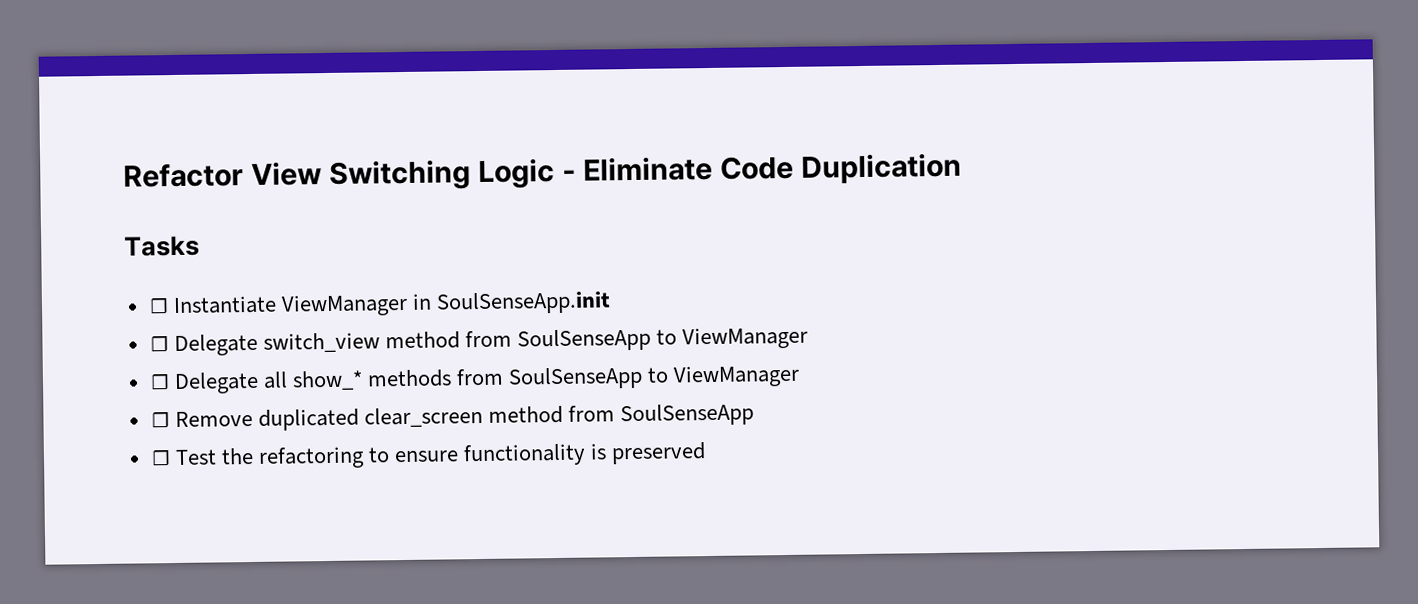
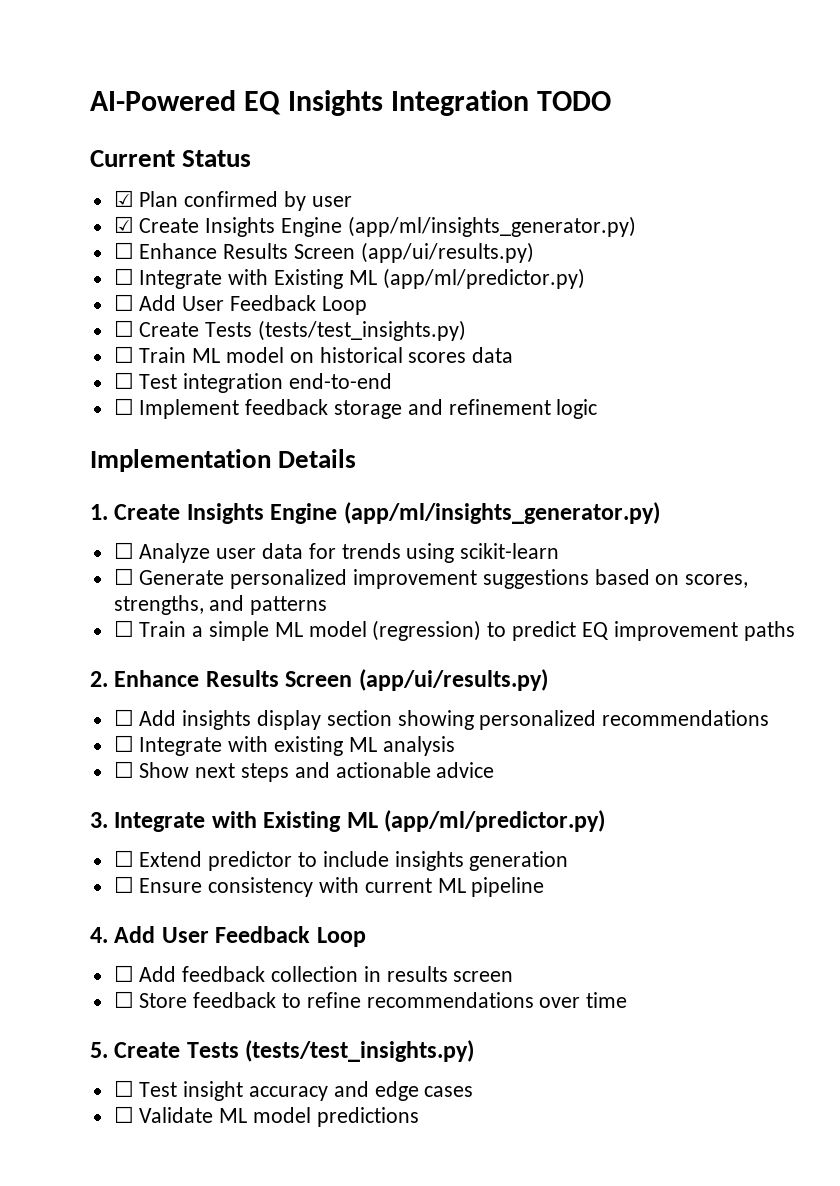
- Refactor View Switching Logic - Eliminate Code Duplication
- Tasks
- ☐ Instantiate ViewManager in SoulSenseApp.init
- ☐ Delegate switch_view method from SoulSenseApp to ViewManager
- ☐ Delegate all show_* methods from SoulSenseApp to ViewManager
- ☐ Remove duplicated clear_screen method from SoulSenseApp
- ☐ Test the refactoring to ensure functionality is preserved
+ AI-Powered EQ Insights Integration TODO
+ Current Status
+ ☑ Plan confirmed by user
+ ☑ Create Insights Engine (app/ml/insights_generator.py)
+ ☐ Enhance Results Screen (app/ui/results.py)
+ ☐ Integrate with Existing ML (app/ml/predictor.py)
+ ☐ Add User Feedback Loop
+ ☐ Create Tests (tests/test_insights.py)
+ ☐ Train ML model on historical scores data
+ ☐ Test integration end-to-end
+ ☐ Implement feedback storage and refinement logic
+ Implementation Details
+ 1. Create Insights Engine (app/ml/insights_generator.py)
+ ☐ Analyze user data for trends using scikit-learn
+ ☐ Generate personalized improvement suggestions based on scores, strengths, and patterns
+ ☐ Train a simple ML model (regression) to predict EQ improvement paths
+ 2. Enhance Results Screen (app/ui/results.py)
+ ☐ Add insights display section showing personalized recommendations
+ ☐ Integrate with existing ML analysis
+ ☐ Show next steps and actionable advice
+ 3. Integrate with Existing ML (app/ml/predictor.py)
+ ☐ Extend predictor to include insights generation
+ ☐ Ensure consistency with current ML pipeline
+ 4. Add User Feedback Loop
+ ☐ Add feedback collection in results screen
+ ☐ Store feedback to refine recommendations over time
+ 5. Create Tests (tests/test_insights.py)
+ ☐ Test insight accuracy and edge cases
+ ☐ Validate ML model predictions

